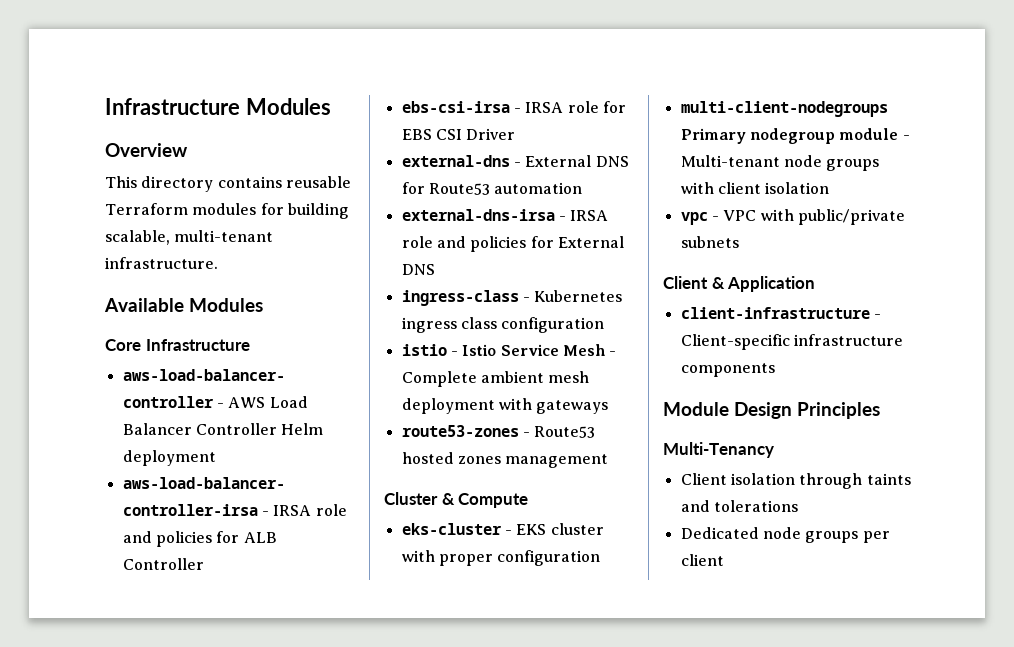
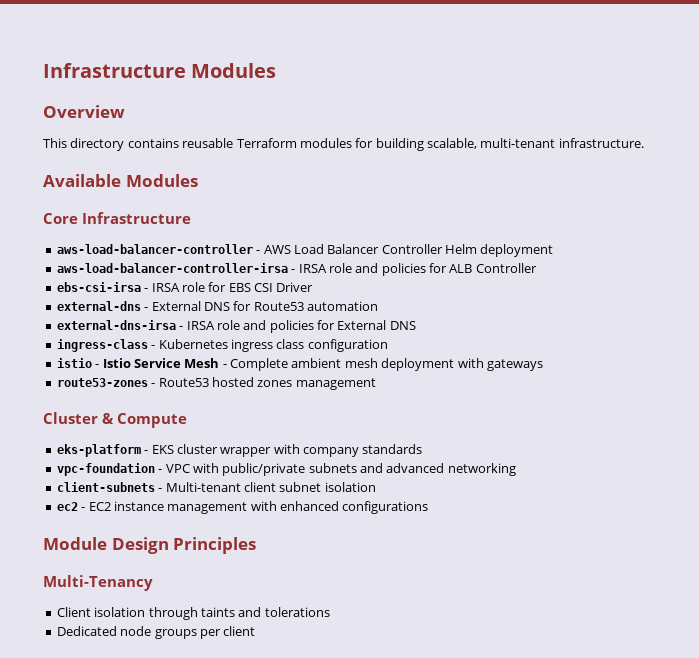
- eks-cluster - EKS cluster with proper configuration
- multi-client-nodegroups Primary nodegroup module - Multi-tenant node groups with client isolation
- vpc - VPC with public/private subnets
- Client & Application
- client-infrastructure - Client-specific infrastructure components
+ eks-platform - EKS cluster wrapper with company standards
+ vpc-foundation - VPC with public/private subnets and advanced networking
+ client-subnets - Multi-tenant client subnet isolation
+ ec2 - EC2 instance management with enhanced configurations

